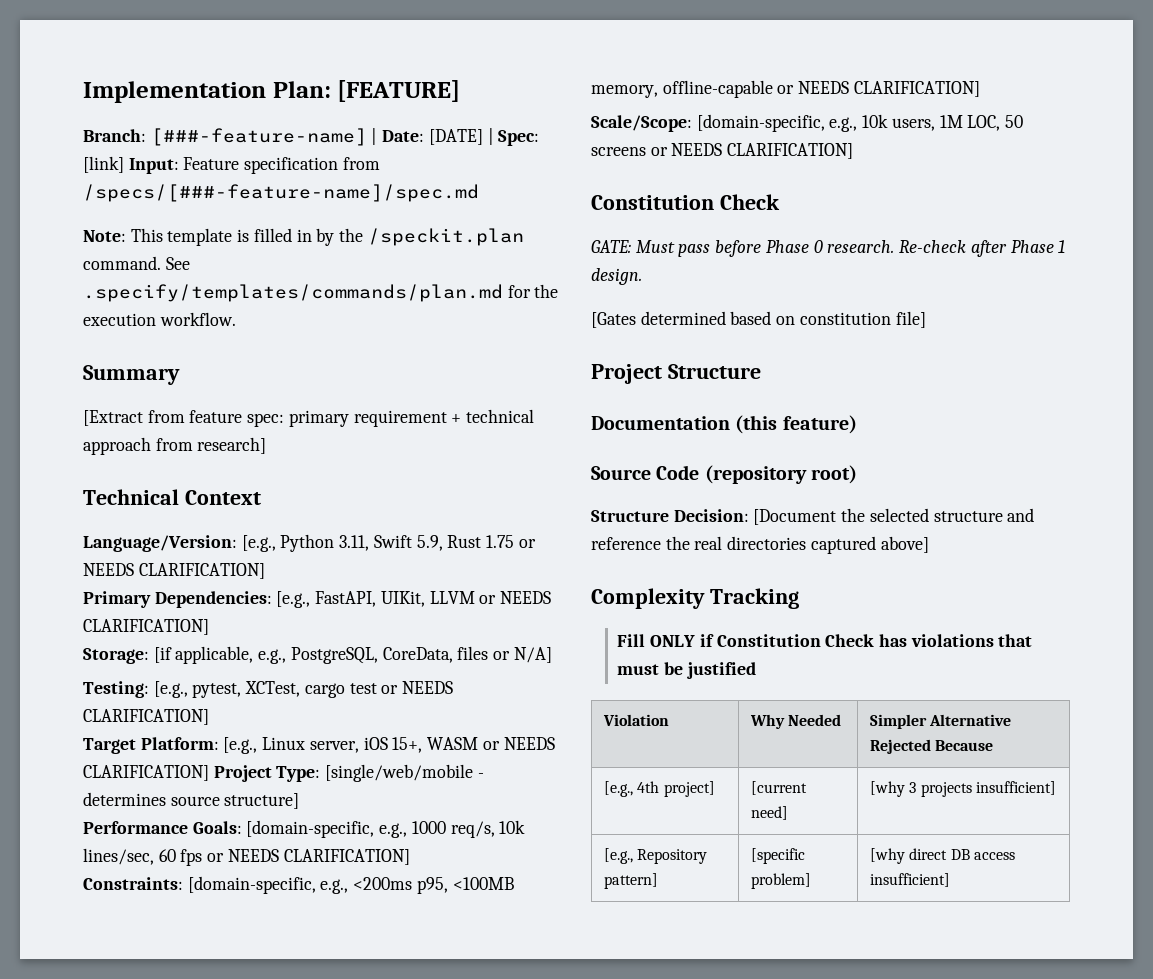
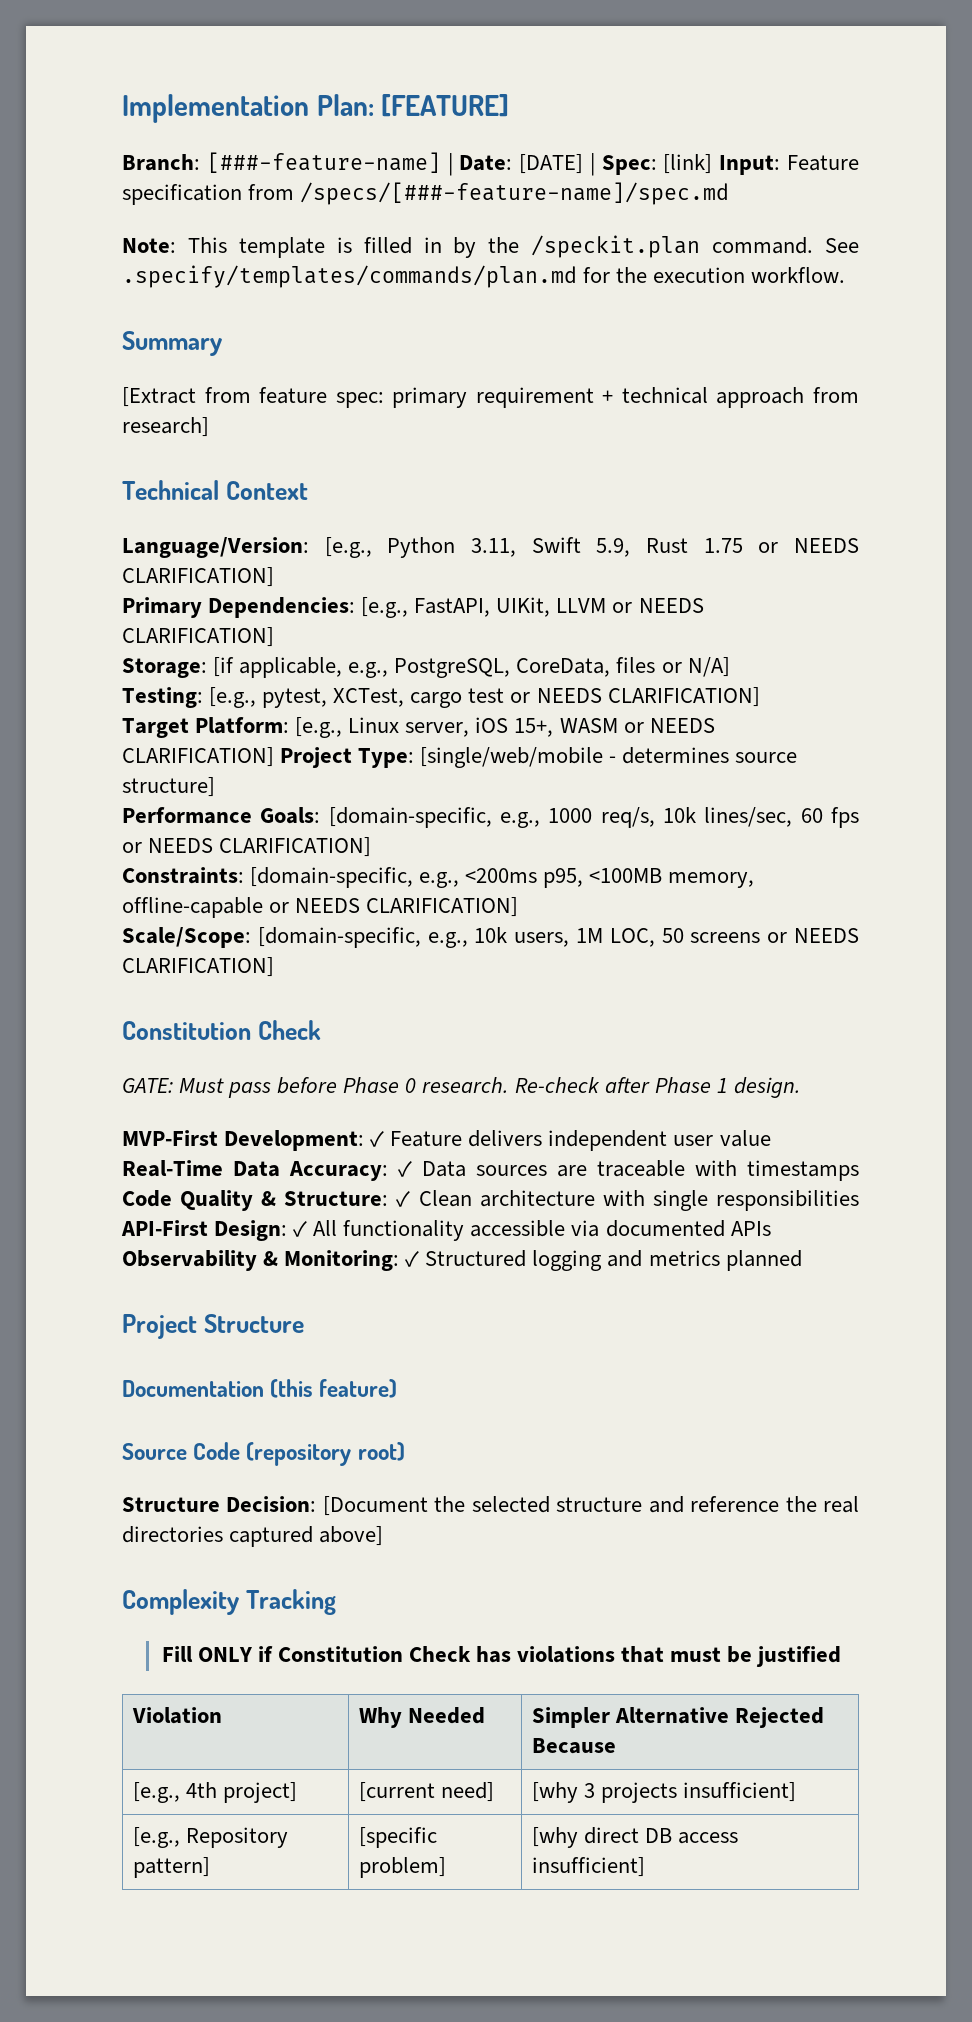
- [Gates determined based on constitution file]
+ MVP-First Development: ✓ Feature delivers independent user value Real-Time Data Accuracy: ✓ Data sources are traceable with timestamps Code Quality & Structure: ✓ Clean architecture with single responsibilities API-First Design: ✓ All functionality accessible via documented APIs Observability & Monitoring: ✓ Structured logging and metrics planned

